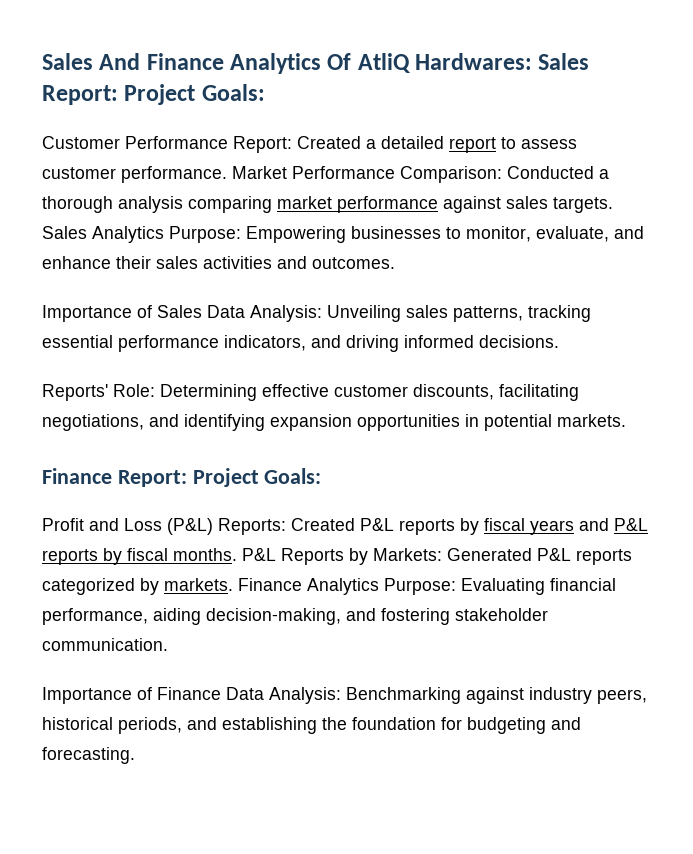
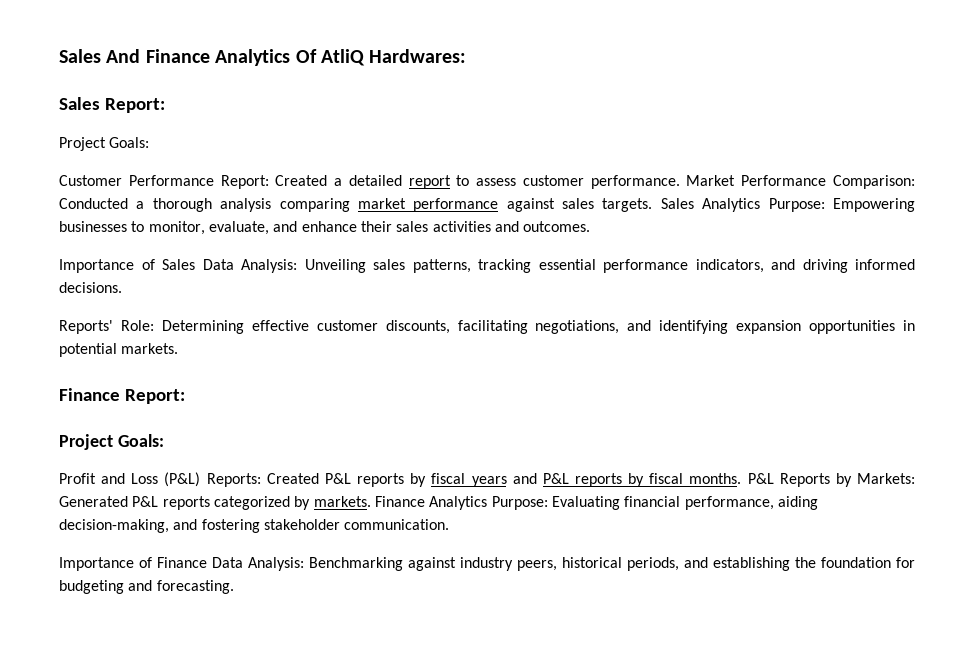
- Sales And Finance Analytics Of AtliQ Hardwares: Sales Report: Project Goals:
+ Sales And Finance Analytics Of AtliQ Hardwares:
+ Sales Report:
+ Project Goals:
- Finance Report: Project Goals:
+ Finance Report:
+ Project Goals:

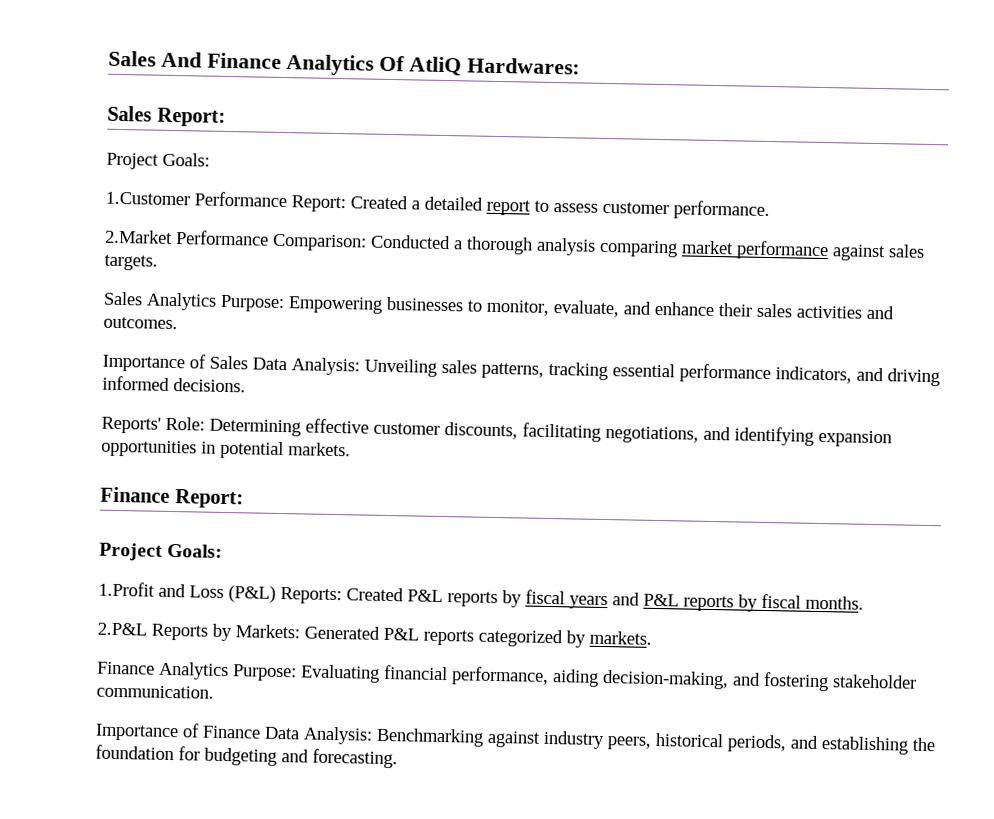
- Customer Performance Report: Created a detailed report to assess customer performance. Market Performance Comparison: Conducted a thorough analysis comparing market performance against sales targets. Sales Analytics Purpose: Empowering businesses to monitor, evaluate, and enhance their sales activities and outcomes.
+ 1.Customer Performance Report: Created a detailed report to assess customer performance.
+ 2.Market Performance Comparison: Conducted a thorough analysis comparing market performance against sales targets.
+ Sales Analytics Purpose: Empowering businesses to monitor, evaluate, and enhance their sales activities and outcomes.
- Profit and Loss (P&L) Reports: Created P&L reports by fiscal years and P&L reports by fiscal months. P&L Reports by Markets: Generated P&L reports categorized by markets. Finance Analytics Purpose: Evaluating financial performance, aiding decision-making, and fostering stakeholder communication.
+ 1.Profit and Loss (P&L) Reports: Created P&L reports by fiscal years and P&L reports by fiscal months.
+ 2.P&L Reports by Markets: Generated P&L reports categorized by markets.
+ Finance Analytics Purpose: Evaluating financial performance, aiding decision-making, and fostering stakeholder communication.

